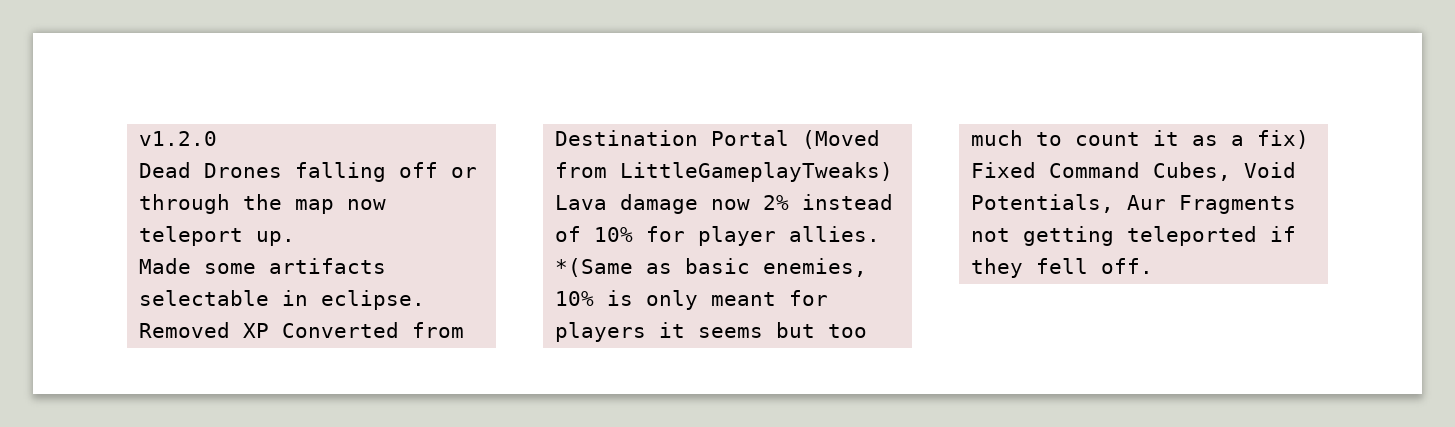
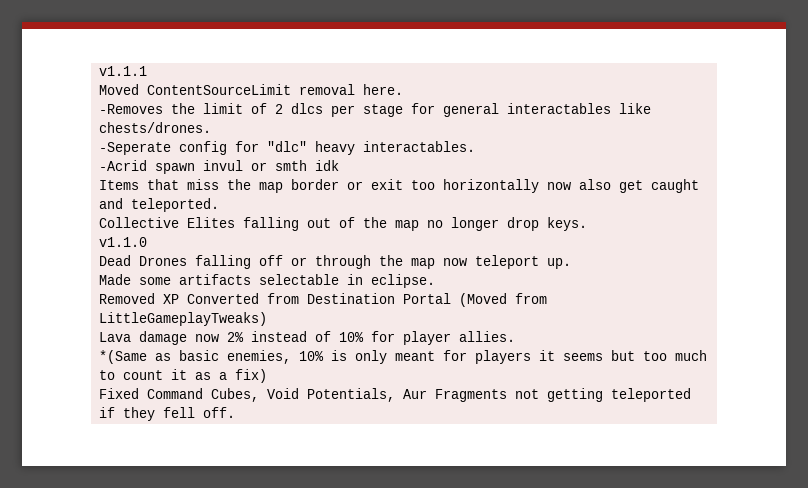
- v1.2.0
+ v1.1.1
+ Moved ContentSourceLimit removal here.
+ -Removes the limit of 2 dlcs per stage for general interactables like chests/drones.
+ -Seperate config for "dlc" heavy interactables.
+ -Acrid spawn invul or smth idk
+ Items that miss the map border or exit too horizontally now also get caught and teleported.
+ Collective Elites falling out of the map no longer drop keys.
+ v1.1.0

